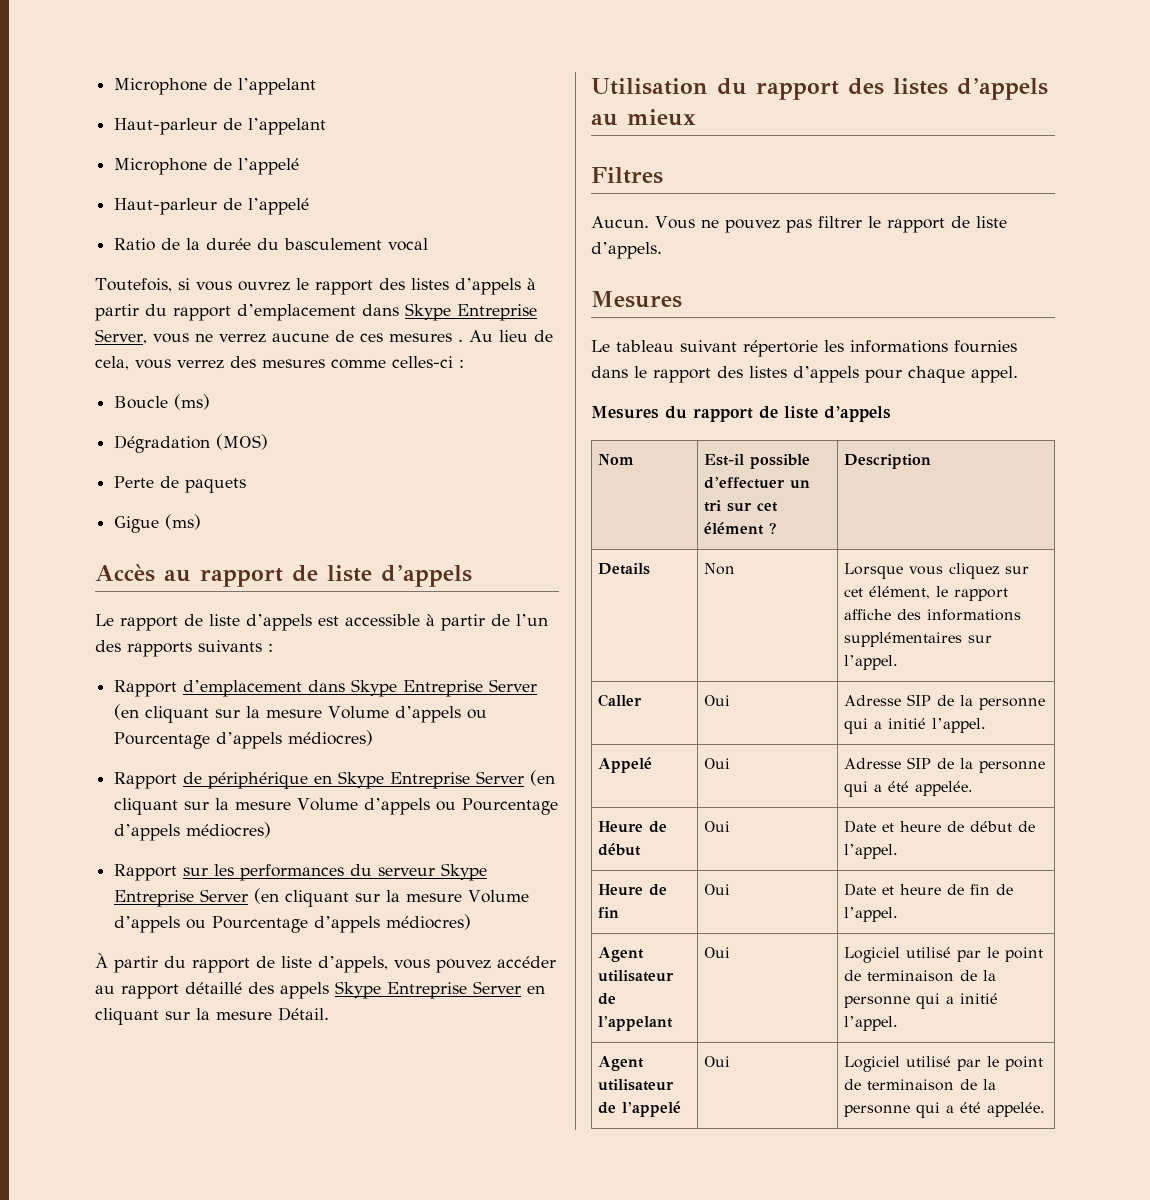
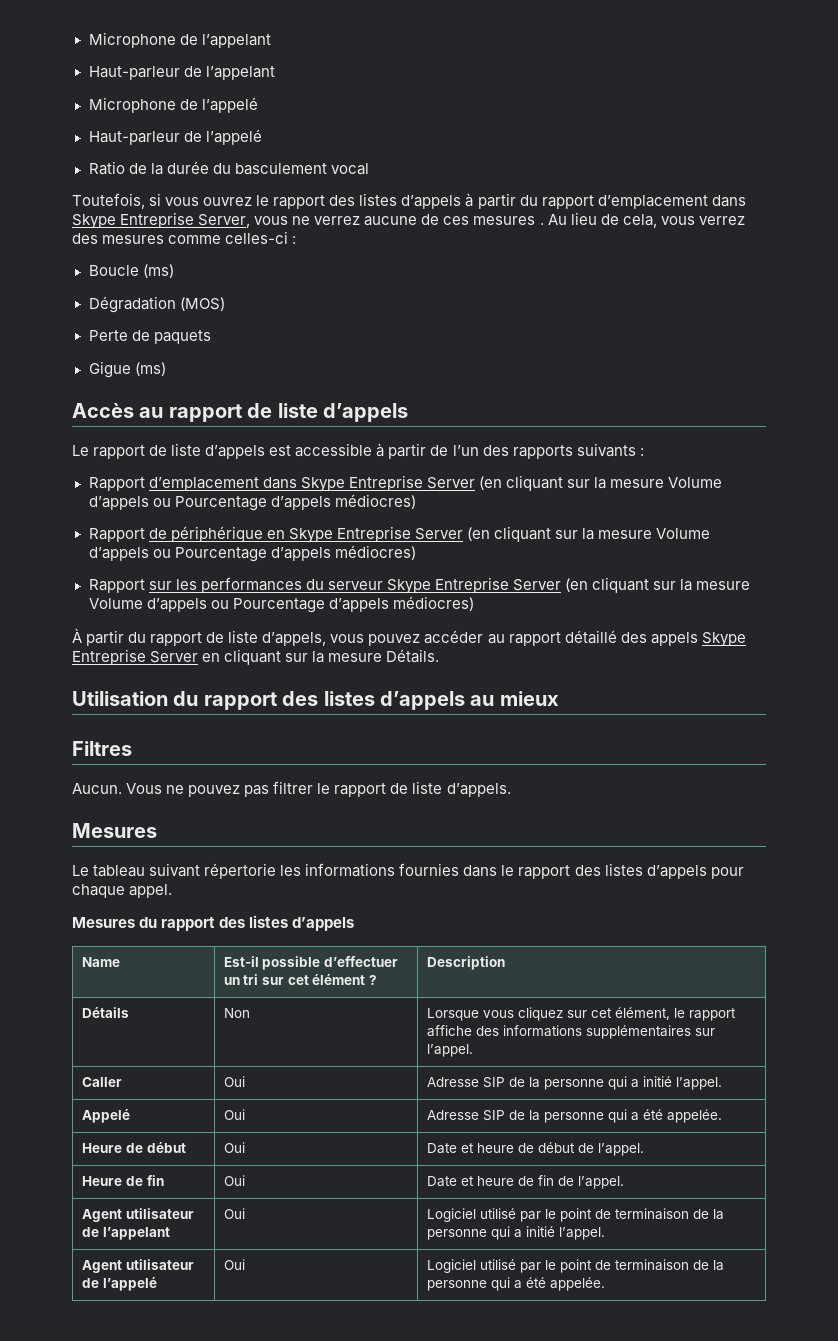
- À partir du rapport de liste d’appels, vous pouvez accéder au rapport détaillé des appels Skype Entreprise Server en cliquant sur la mesure Détail.
+ À partir du rapport de liste d’appels, vous pouvez accéder au rapport détaillé des appels Skype Entreprise Server en cliquant sur la mesure Détails.
- Mesures du rapport de liste d’appels
- Nom | Est-il possible d’effectuer un tri sur cet élément ? | Description
+ Mesures du rapport des listes d’appels
+ Name | Est-il possible d’effectuer un tri sur cet élément ? | Description
- Details | Non | Lorsque vous cliquez sur cet élément, le rapport affiche des informations supplémentaires sur l’appel.
+ Détails | Non | Lorsque vous cliquez sur cet élément, le rapport affiche des informations supplémentaires sur l’appel.

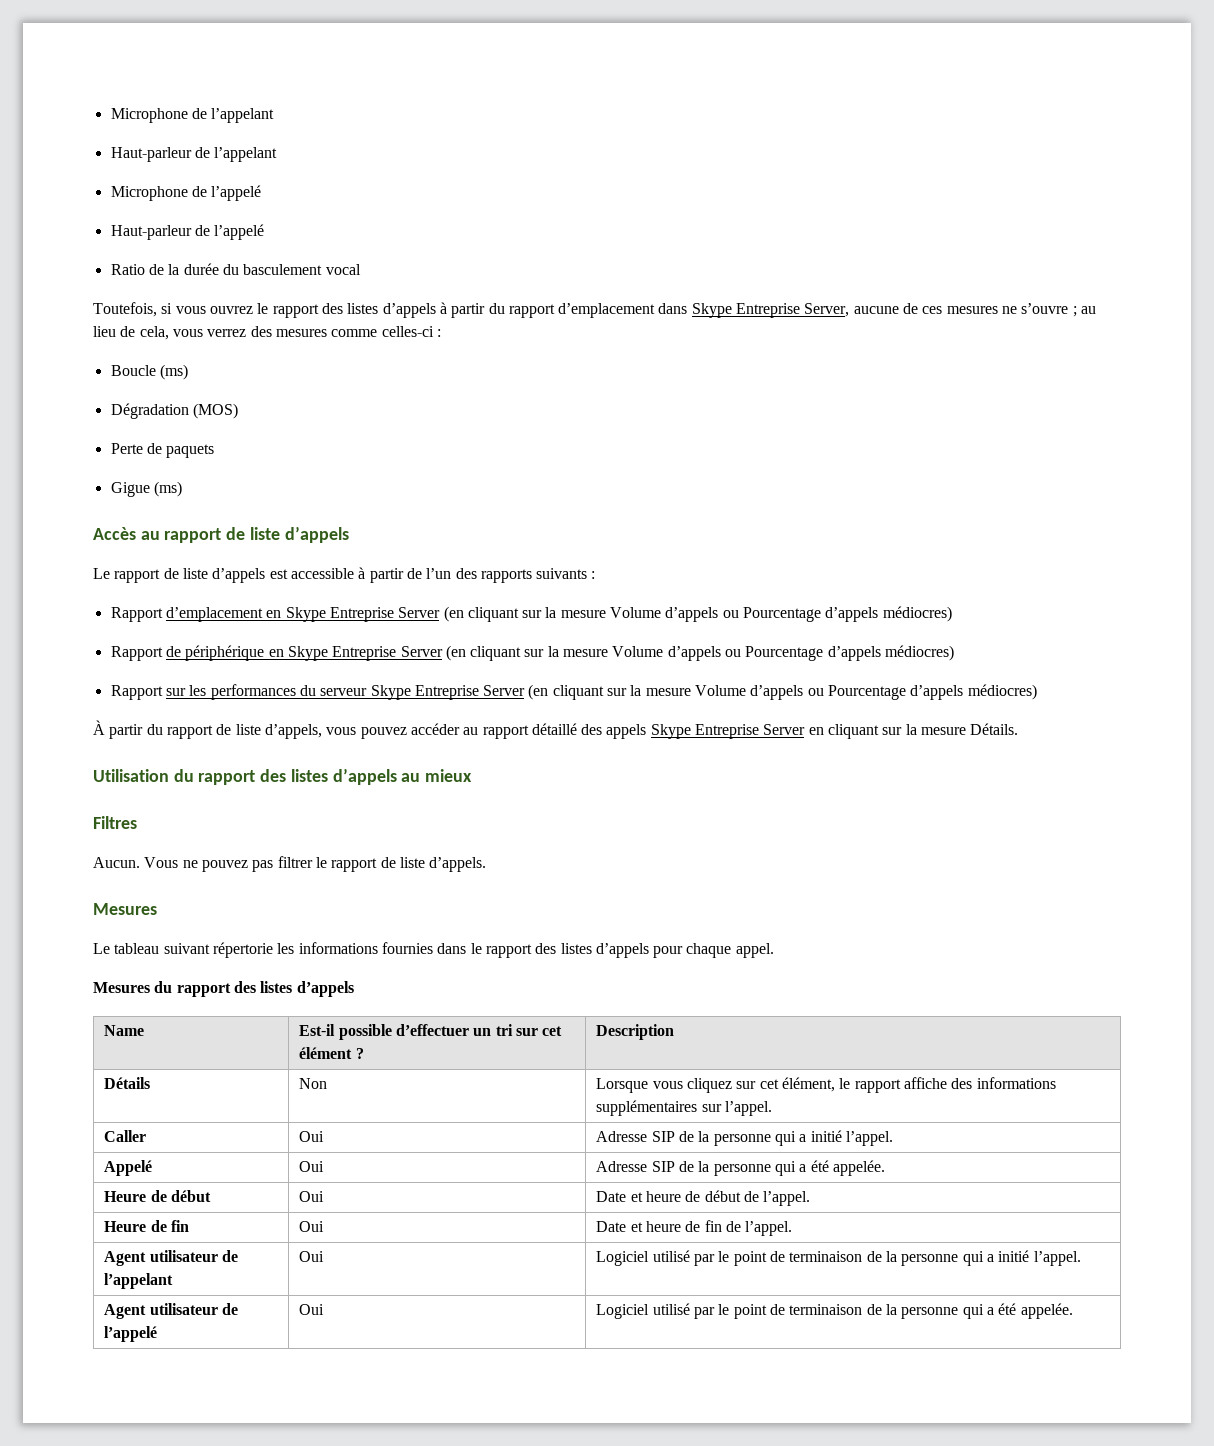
- Toutefois, si vous ouvrez le rapport des listes d’appels à partir du rapport d’emplacement dans Skype Entreprise Server, vous ne verrez aucune de ces mesures . Au lieu de cela, vous verrez des mesures comme celles-ci :
+ Toutefois, si vous ouvrez le rapport des listes d’appels à partir du rapport d’emplacement dans Skype Entreprise Server, aucune de ces mesures ne s’ouvre ; au lieu de cela, vous verrez des mesures comme celles-ci :
- Rapport d’emplacement dans Skype Entreprise Server (en cliquant sur la mesure Volume d’appels ou Pourcentage d’appels médiocres)
+ Rapport d’emplacement en Skype Entreprise Server (en cliquant sur la mesure Volume d’appels ou Pourcentage d’appels médiocres)

